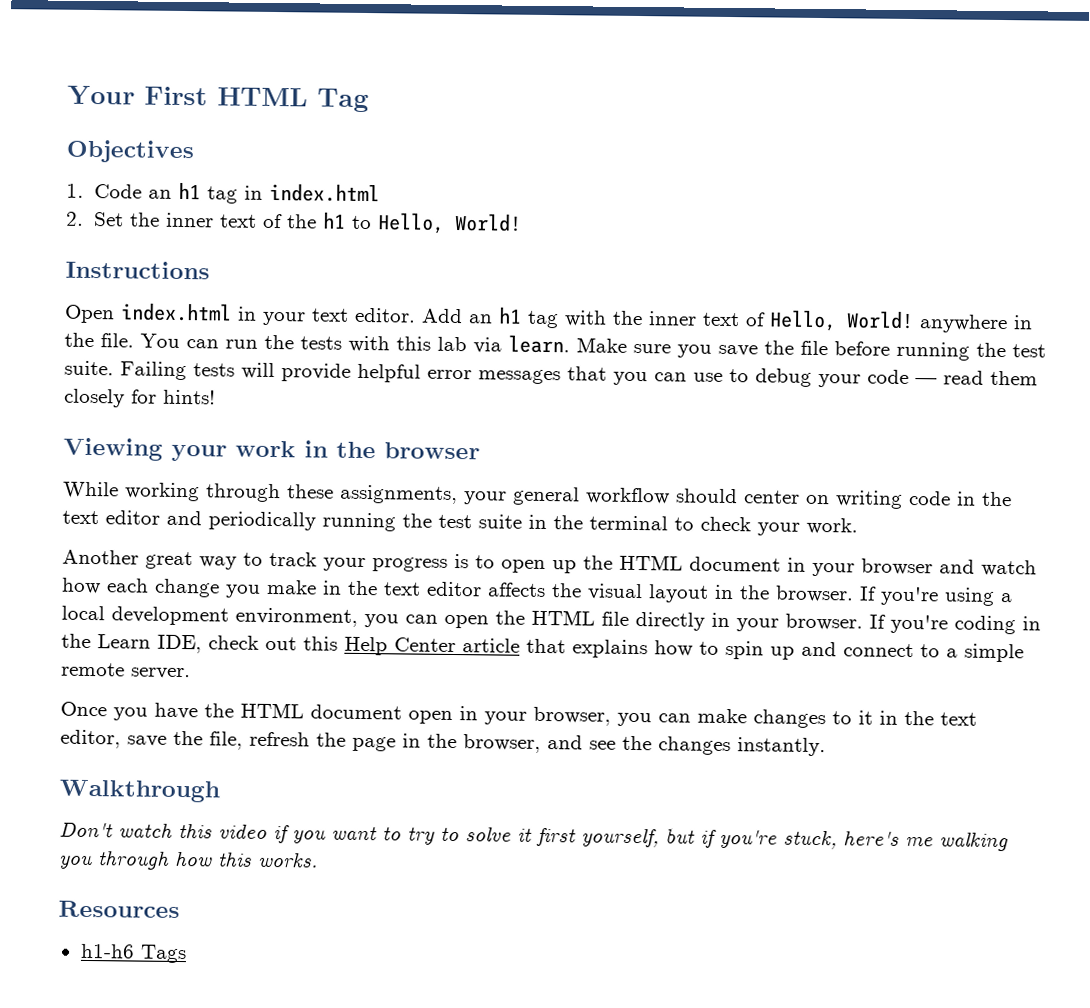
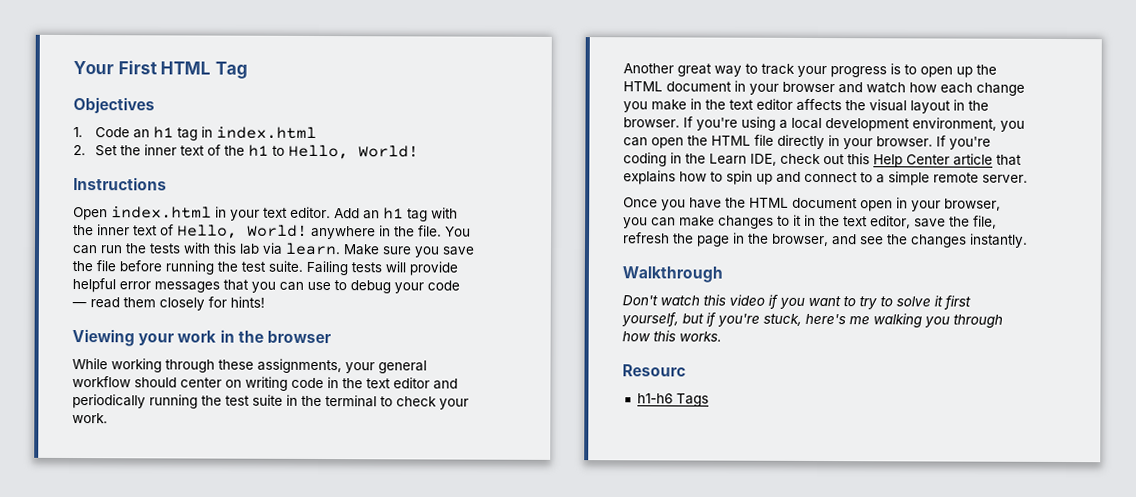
- Resources
+ Resourc

